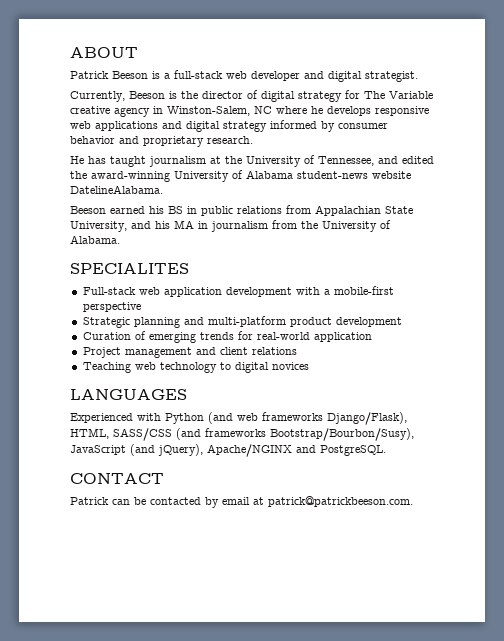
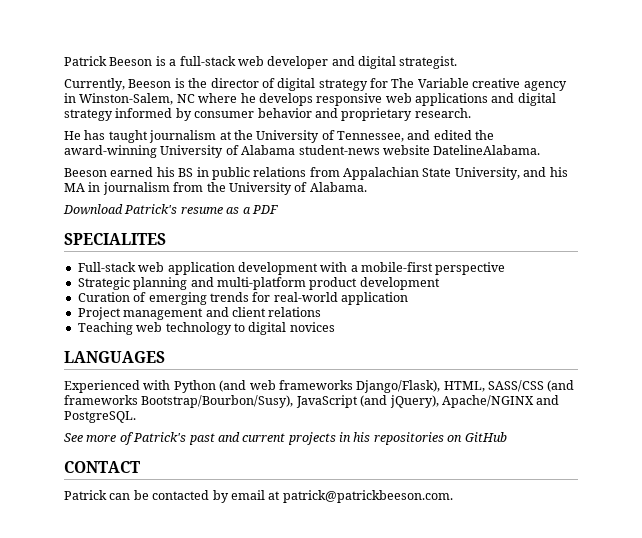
- ABOUT
+ Download Patrick's resume as a PDF
+ See more of Patrick's past and current projects in his repositories on GitHub

